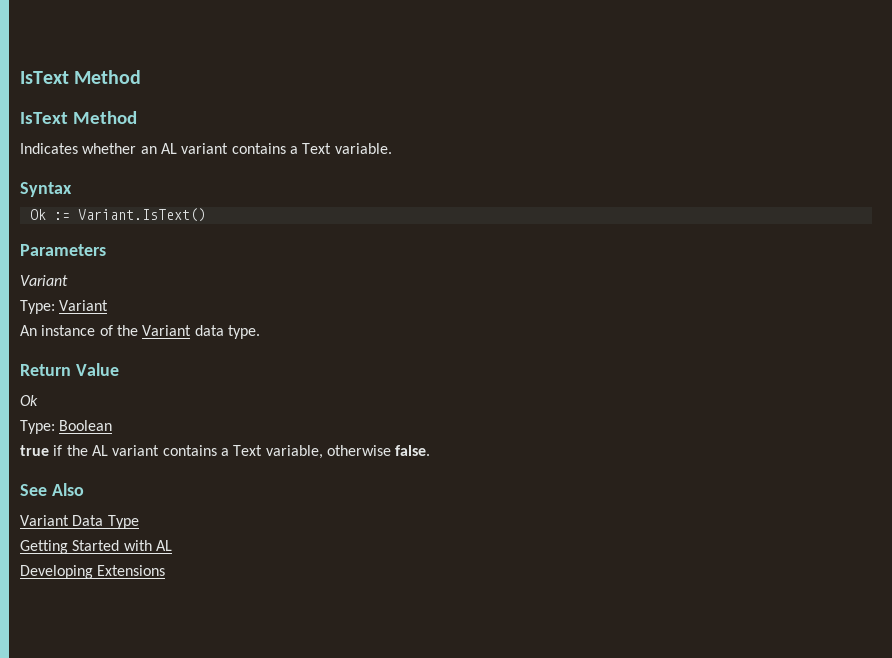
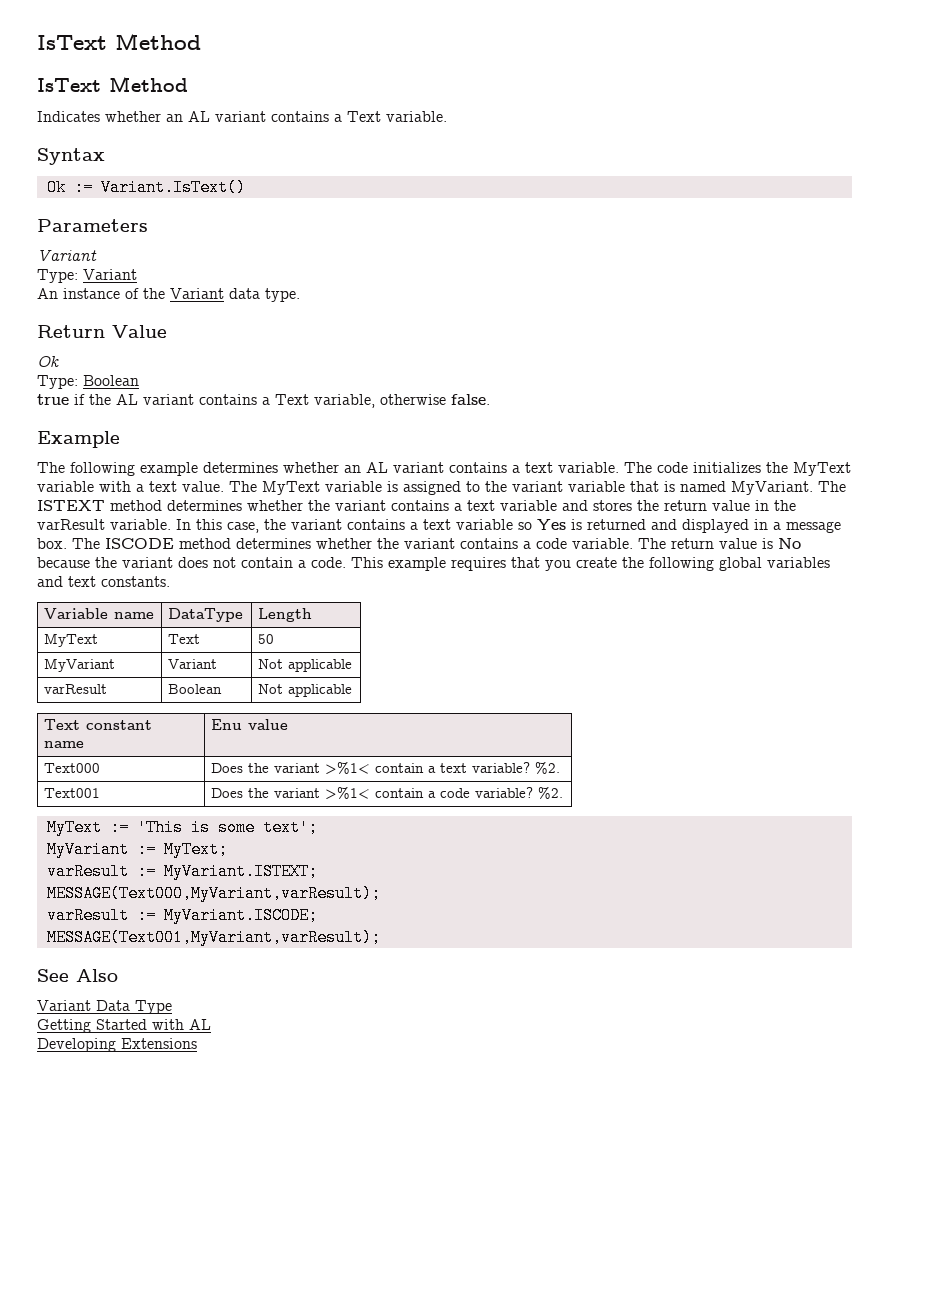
+ Example
+ The following example determines whether an AL variant contains a text variable. The code initializes the MyText variable with a text value. The MyText variable is assigned to the variant variable that is named MyVariant. The ISTEXT method determines whether the variant contains a text variable and stores the return value in the varResult variable. In this case, the variant contains a text variable so Yes is returned and displayed in a message box. The ISCODE method determines whether the variant contains a code variable. The return value is No because the variant does not contain a code. This example requires that you create the following global variables and text constants.
+ Variable name | DataType | Length
+ MyText | Text | 50
+ MyVariant | Variant | Not applicable
+ varResult | Boolean | Not applicable
+ Text constant name | Enu value
+ Text000 | Does the variant >%1< contain a text variable? %2.
+ Text001 | Does the variant >%1< contain a code variable? %2.
+ MyText := 'This is some text';
+ MyVariant := MyText;
+ varResult := MyVariant.ISTEXT;
+ MESSAGE(Text000,MyVariant,varResult);
+ varResult := MyVariant.ISCODE;
+ MESSAGE(Text001,MyVariant,varResult);

